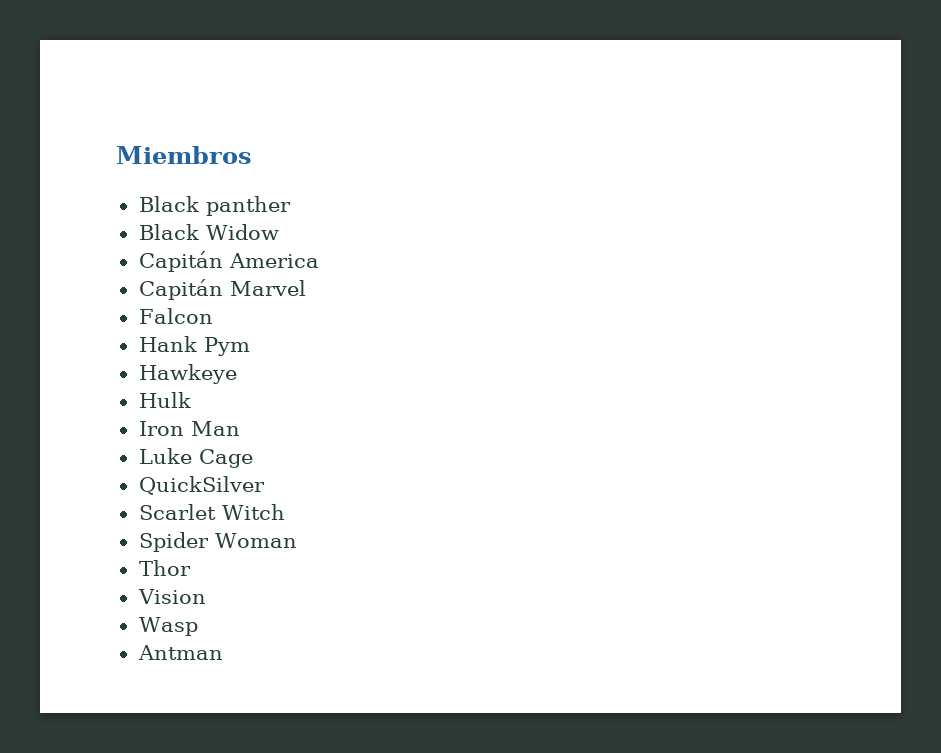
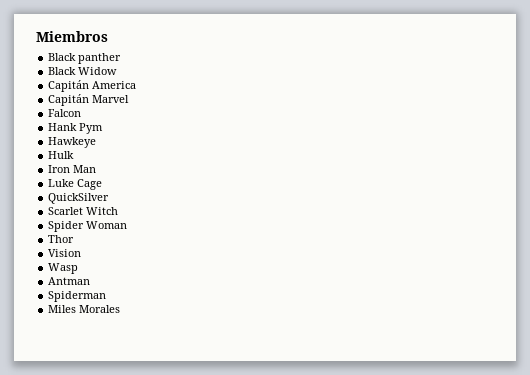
+ Spiderman
+ Miles Morales

